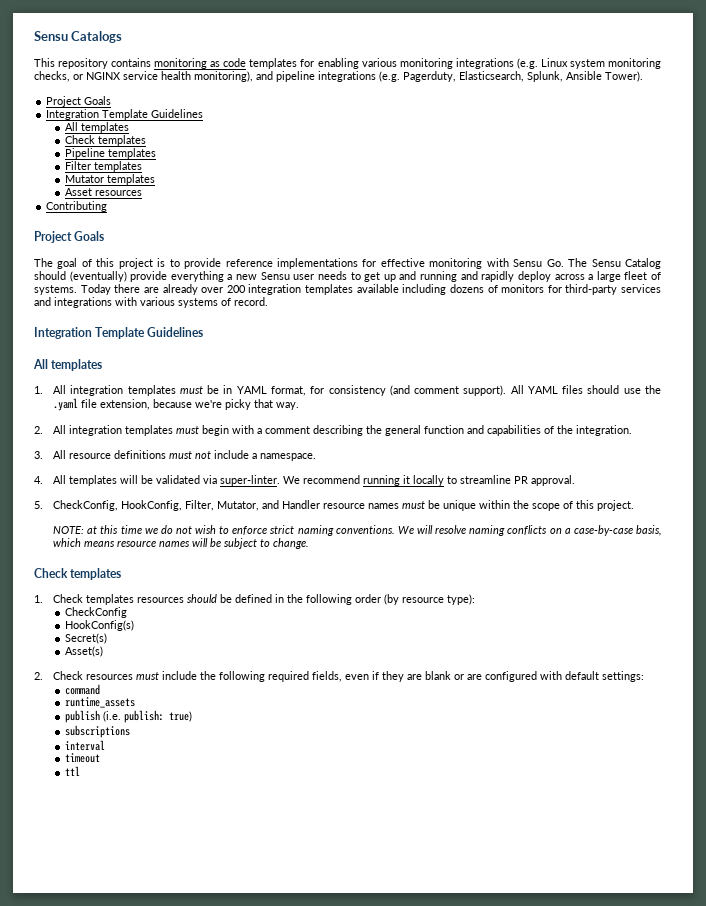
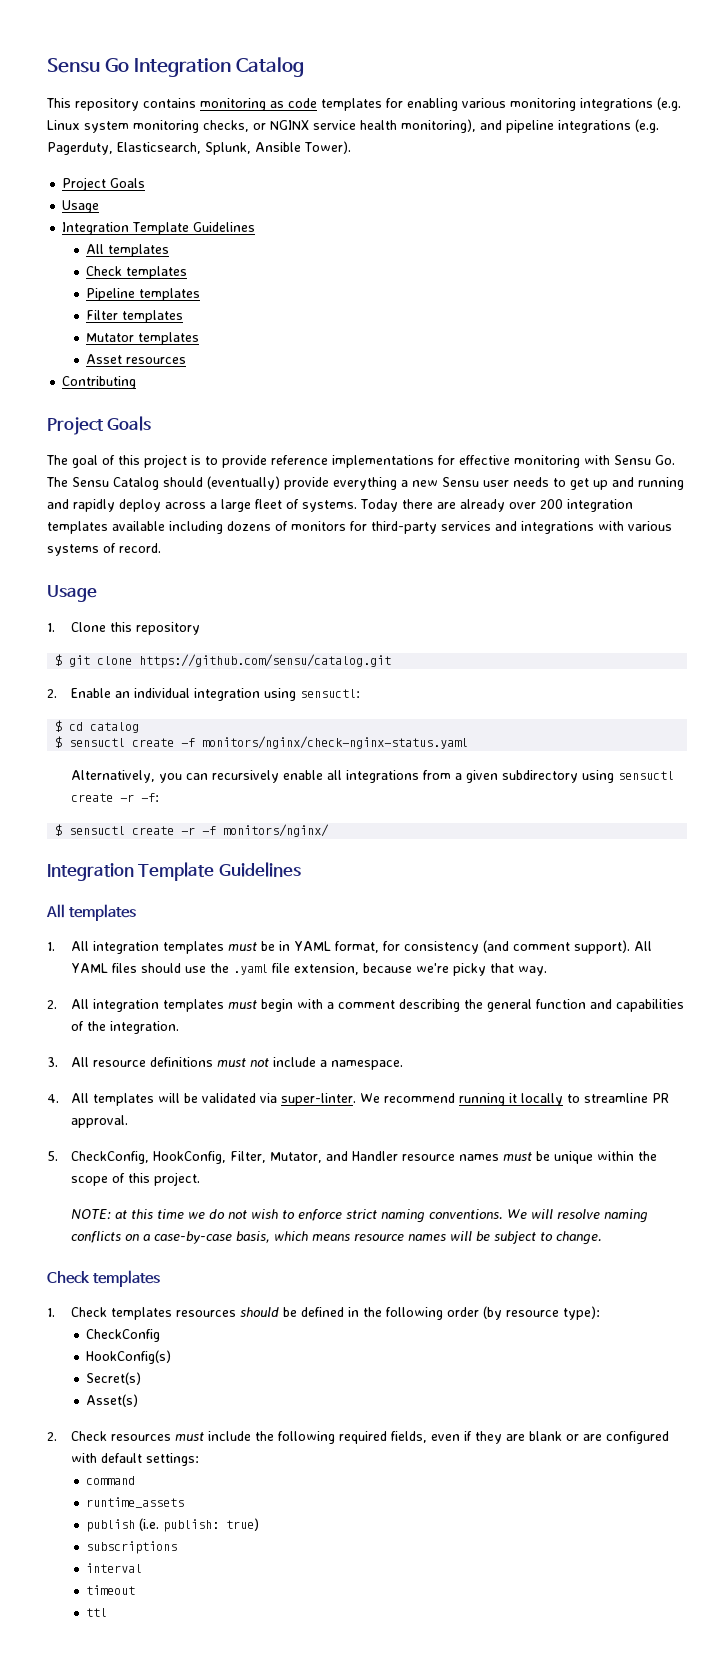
- Sensu Catalogs
+ Sensu Go Integration Catalog
  This repository contains monitoring as code templates for enabling various monitoring integrations (e.g. Linux system monitoring checks, or NGINX service health monitoring), and pipeline integrations (e.g. Pagerduty, Elasticsearch, Splunk, Ansible Tower).
  Project Goals
+ Usage
  Today there are already over 200 integration templates available including dozens of monitors for third-party services and integrations with various systems of record.
+ Usage
+ 1. Clone this repository
+ $ git clone https://github.com/sensu/catalog.git
+ 2. Enable an individual integration using sensuctl:
+ $ cd catalog
+ $ sensuctl create -f monitors/nginx/check-nginx-status.yaml
+ Alternatively, you can recursively enable all integrations from a given subdirectory using sensuctl create -r -f:
+ $ sensuctl create -r -f monitors/nginx/

